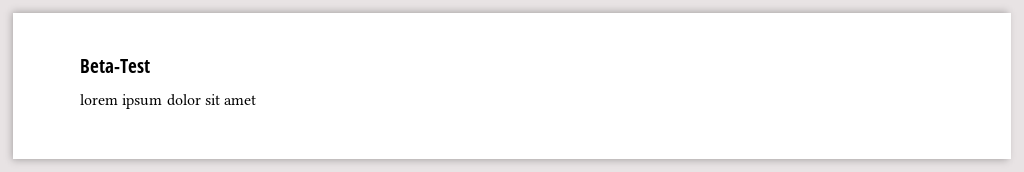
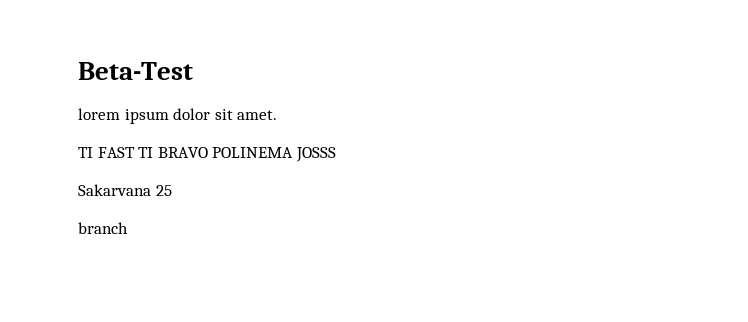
- lorem ipsum dolor sit amet
+ lorem ipsum dolor sit amet.
+ TI FAST TI BRAVO POLINEMA JOSSS
+ Sakarvana 25
+ branch

